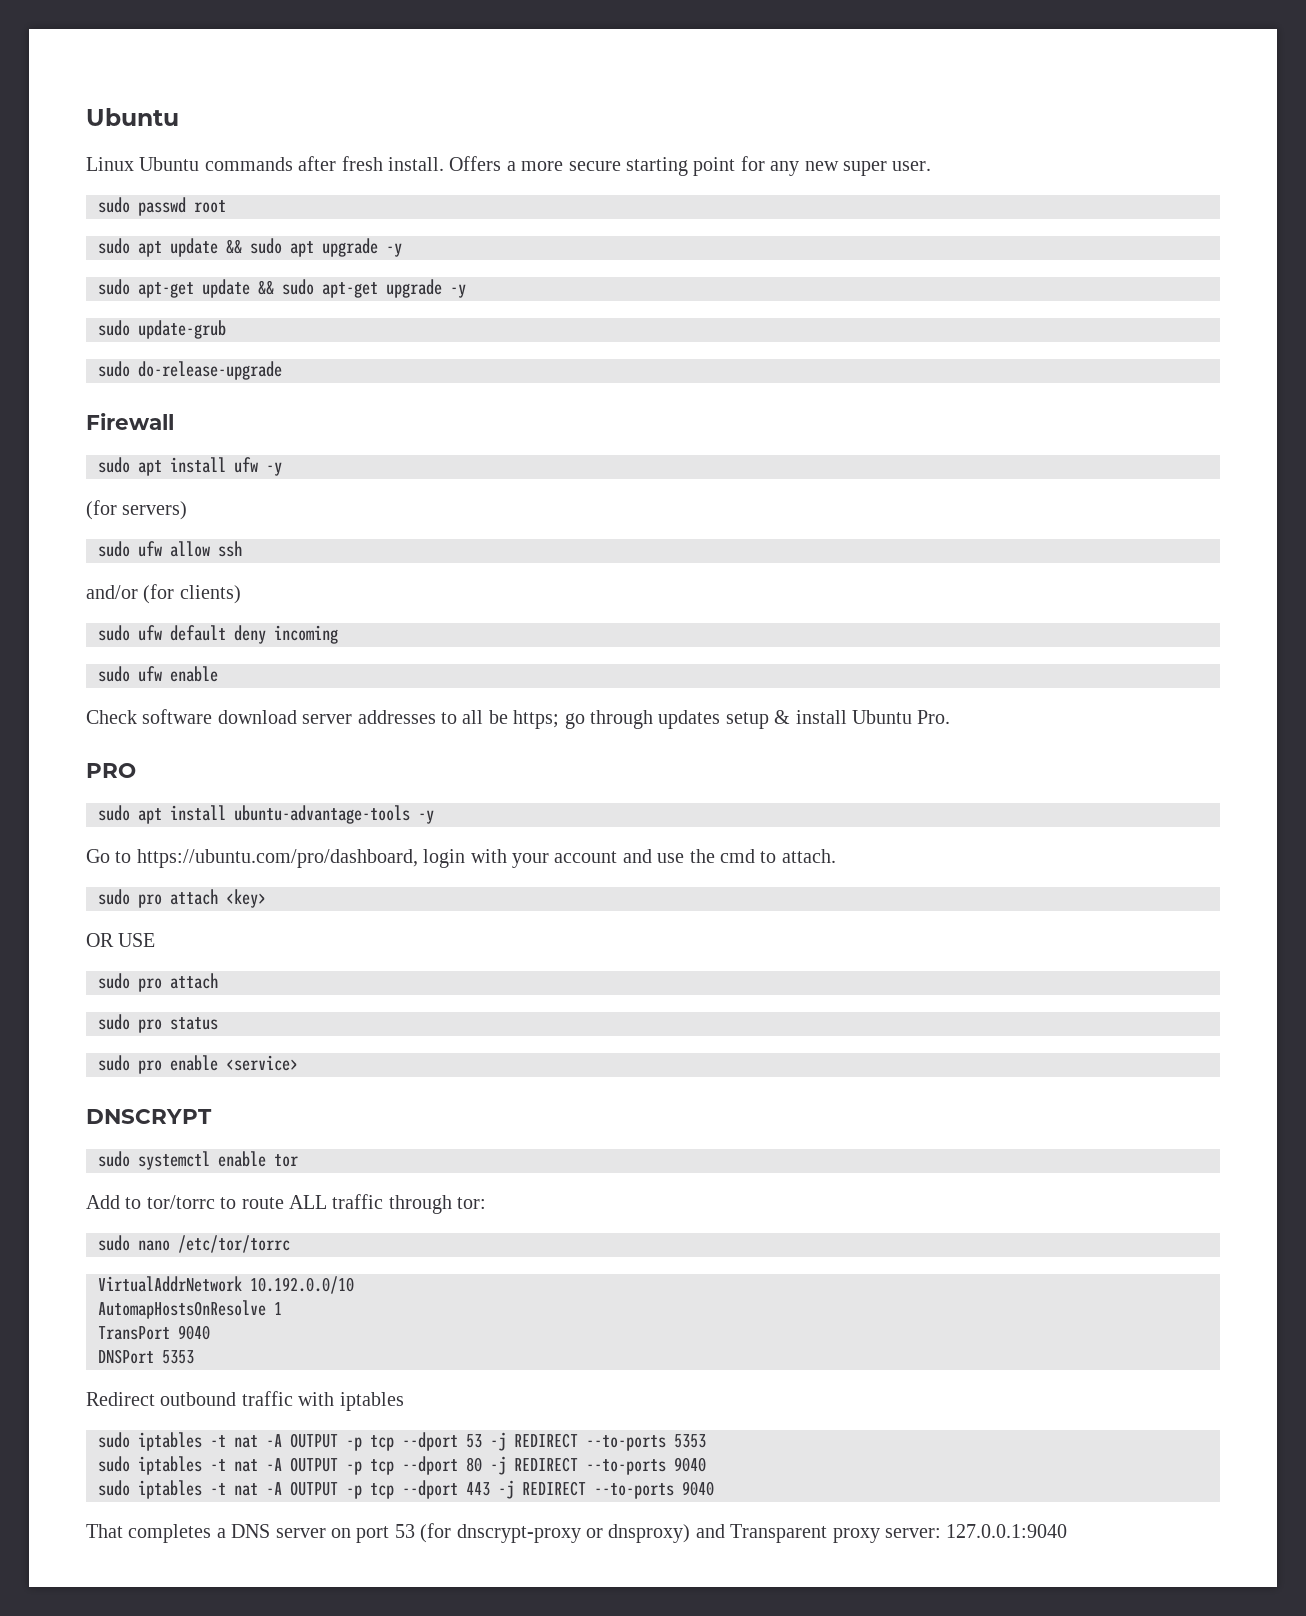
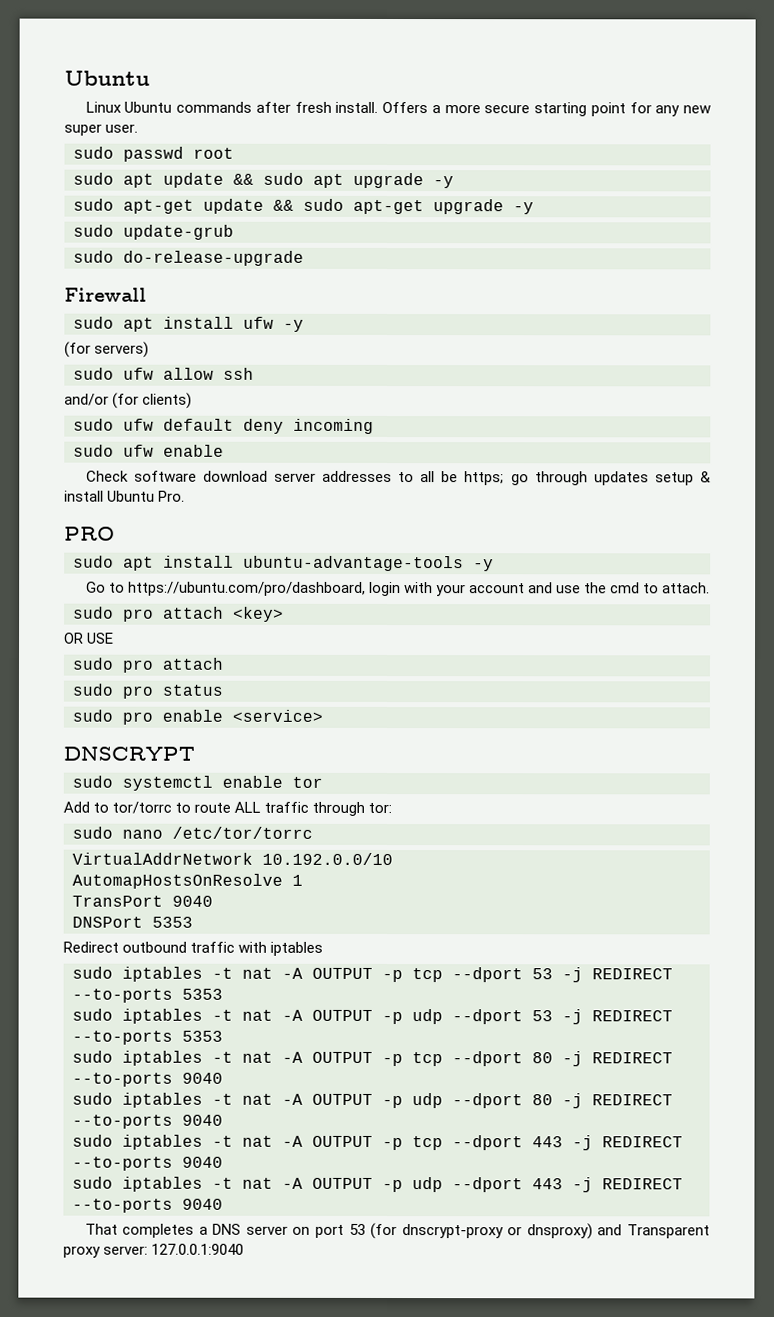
+ sudo iptables -t nat -A OUTPUT -p udp --dport 53 -j REDIRECT --to-ports 5353
+ sudo iptables -t nat -A OUTPUT -p udp --dport 80 -j REDIRECT --to-ports 9040
+ sudo iptables -t nat -A OUTPUT -p udp --dport 443 -j REDIRECT --to-ports 9040

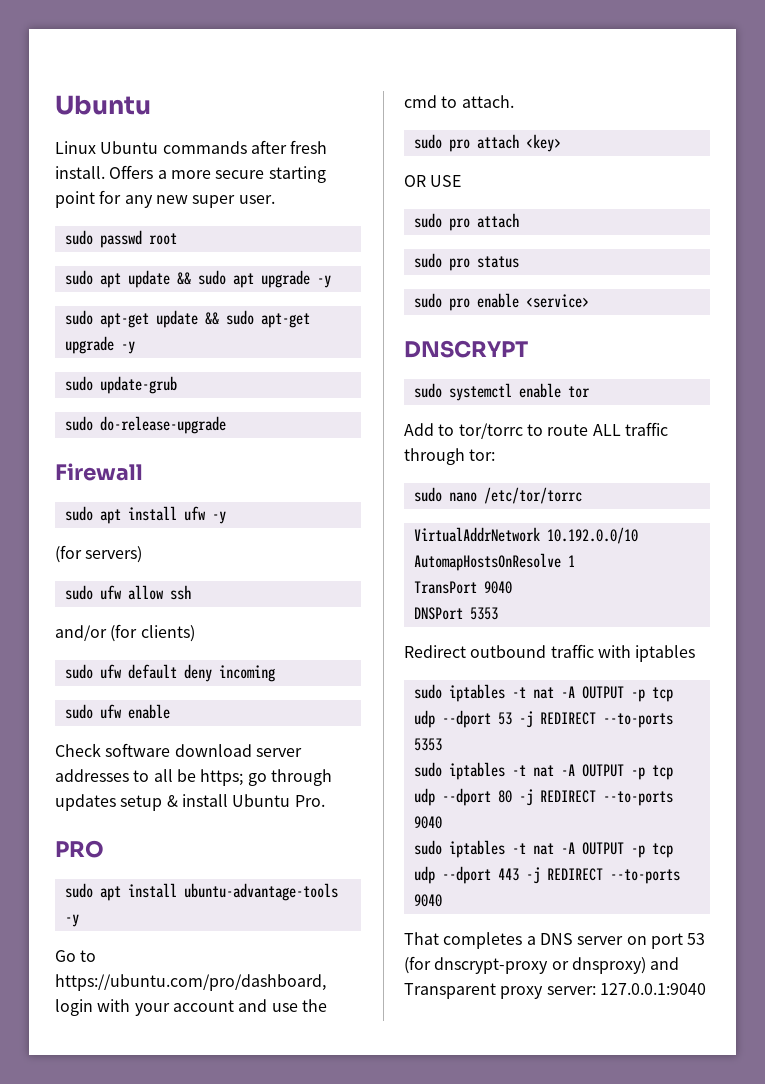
- sudo iptables -t nat -A OUTPUT -p tcp --dport 53 -j REDIRECT --to-ports 5353
- sudo iptables -t nat -A OUTPUT -p udp --dport 53 -j REDIRECT --to-ports 5353
+ sudo iptables -t nat -A OUTPUT -p tcp udp --dport 53 -j REDIRECT --to-ports 5353
- sudo iptables -t nat -A OUTPUT -p tcp --dport 80 -j REDIRECT --to-ports 9040
- sudo iptables -t nat -A OUTPUT -p udp --dport 80 -j REDIRECT --to-ports 9040
+ sudo iptables -t nat -A OUTPUT -p tcp udp --dport 80 -j REDIRECT --to-ports 9040
- sudo iptables -t nat -A OUTPUT -p tcp --dport 443 -j REDIRECT --to-ports 9040
- sudo iptables -t nat -A OUTPUT -p udp --dport 443 -j REDIRECT --to-ports 9040
+ sudo iptables -t nat -A OUTPUT -p tcp udp --dport 443 -j REDIRECT --to-ports 9040

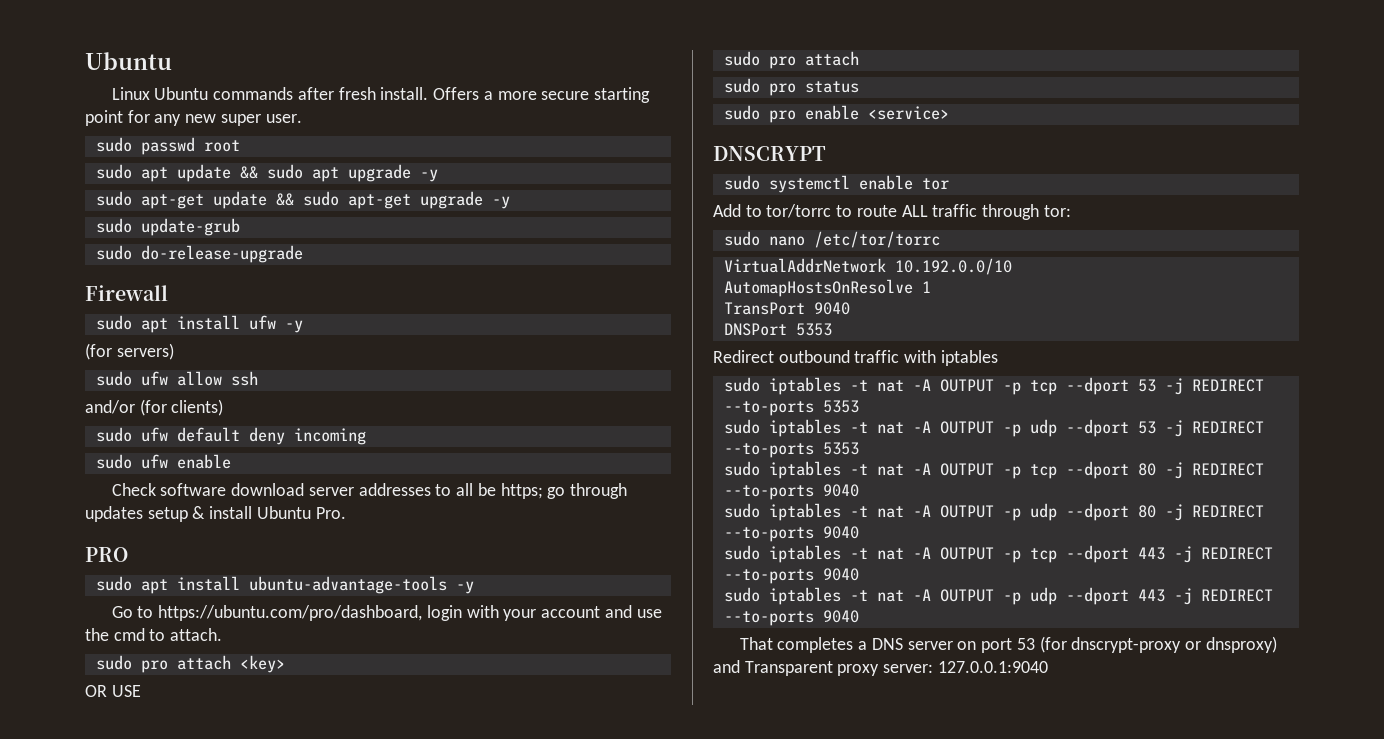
- sudo iptables -t nat -A OUTPUT -p tcp udp --dport 53 -j REDIRECT --to-ports 5353
+ sudo iptables -t nat -A OUTPUT -p tcp --dport 53 -j REDIRECT --to-ports 5353
+ sudo iptables -t nat -A OUTPUT -p udp --dport 53 -j REDIRECT --to-ports 5353
- sudo iptables -t nat -A OUTPUT -p tcp udp --dport 80 -j REDIRECT --to-ports 9040
+ sudo iptables -t nat -A OUTPUT -p tcp --dport 80 -j REDIRECT --to-ports 9040
+ sudo iptables -t nat -A OUTPUT -p udp --dport 80 -j REDIRECT --to-ports 9040
- sudo iptables -t nat -A OUTPUT -p tcp udp --dport 443 -j REDIRECT --to-ports 9040
+ sudo iptables -t nat -A OUTPUT -p tcp --dport 443 -j REDIRECT --to-ports 9040
+ sudo iptables -t nat -A OUTPUT -p udp --dport 443 -j REDIRECT --to-ports 9040

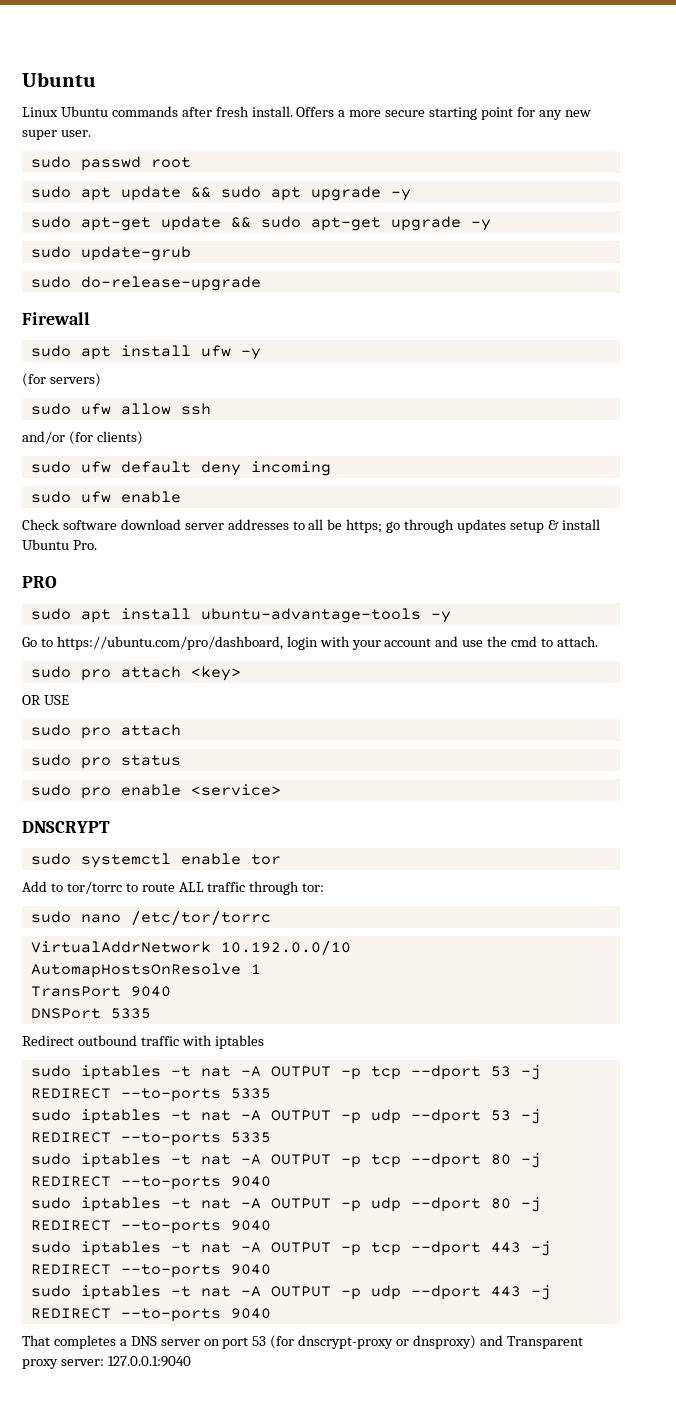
- DNSPort 5353
+ DNSPort 5335
- sudo iptables -t nat -A OUTPUT -p tcp --dport 53 -j REDIRECT --to-ports 5353
+ sudo iptables -t nat -A OUTPUT -p tcp --dport 53 -j REDIRECT --to-ports 5335
- sudo iptables -t nat -A OUTPUT -p udp --dport 53 -j REDIRECT --to-ports 5353
+ sudo iptables -t nat -A OUTPUT -p udp --dport 53 -j REDIRECT --to-ports 5335

